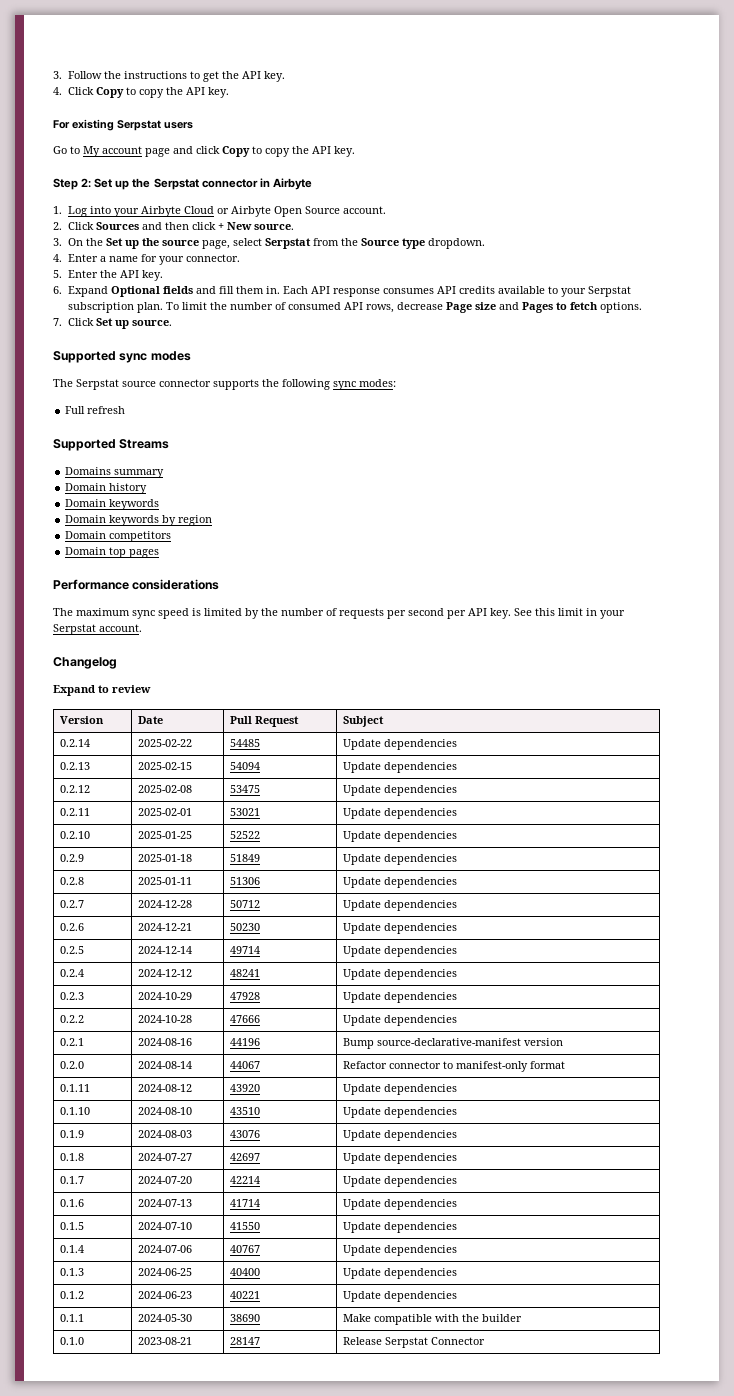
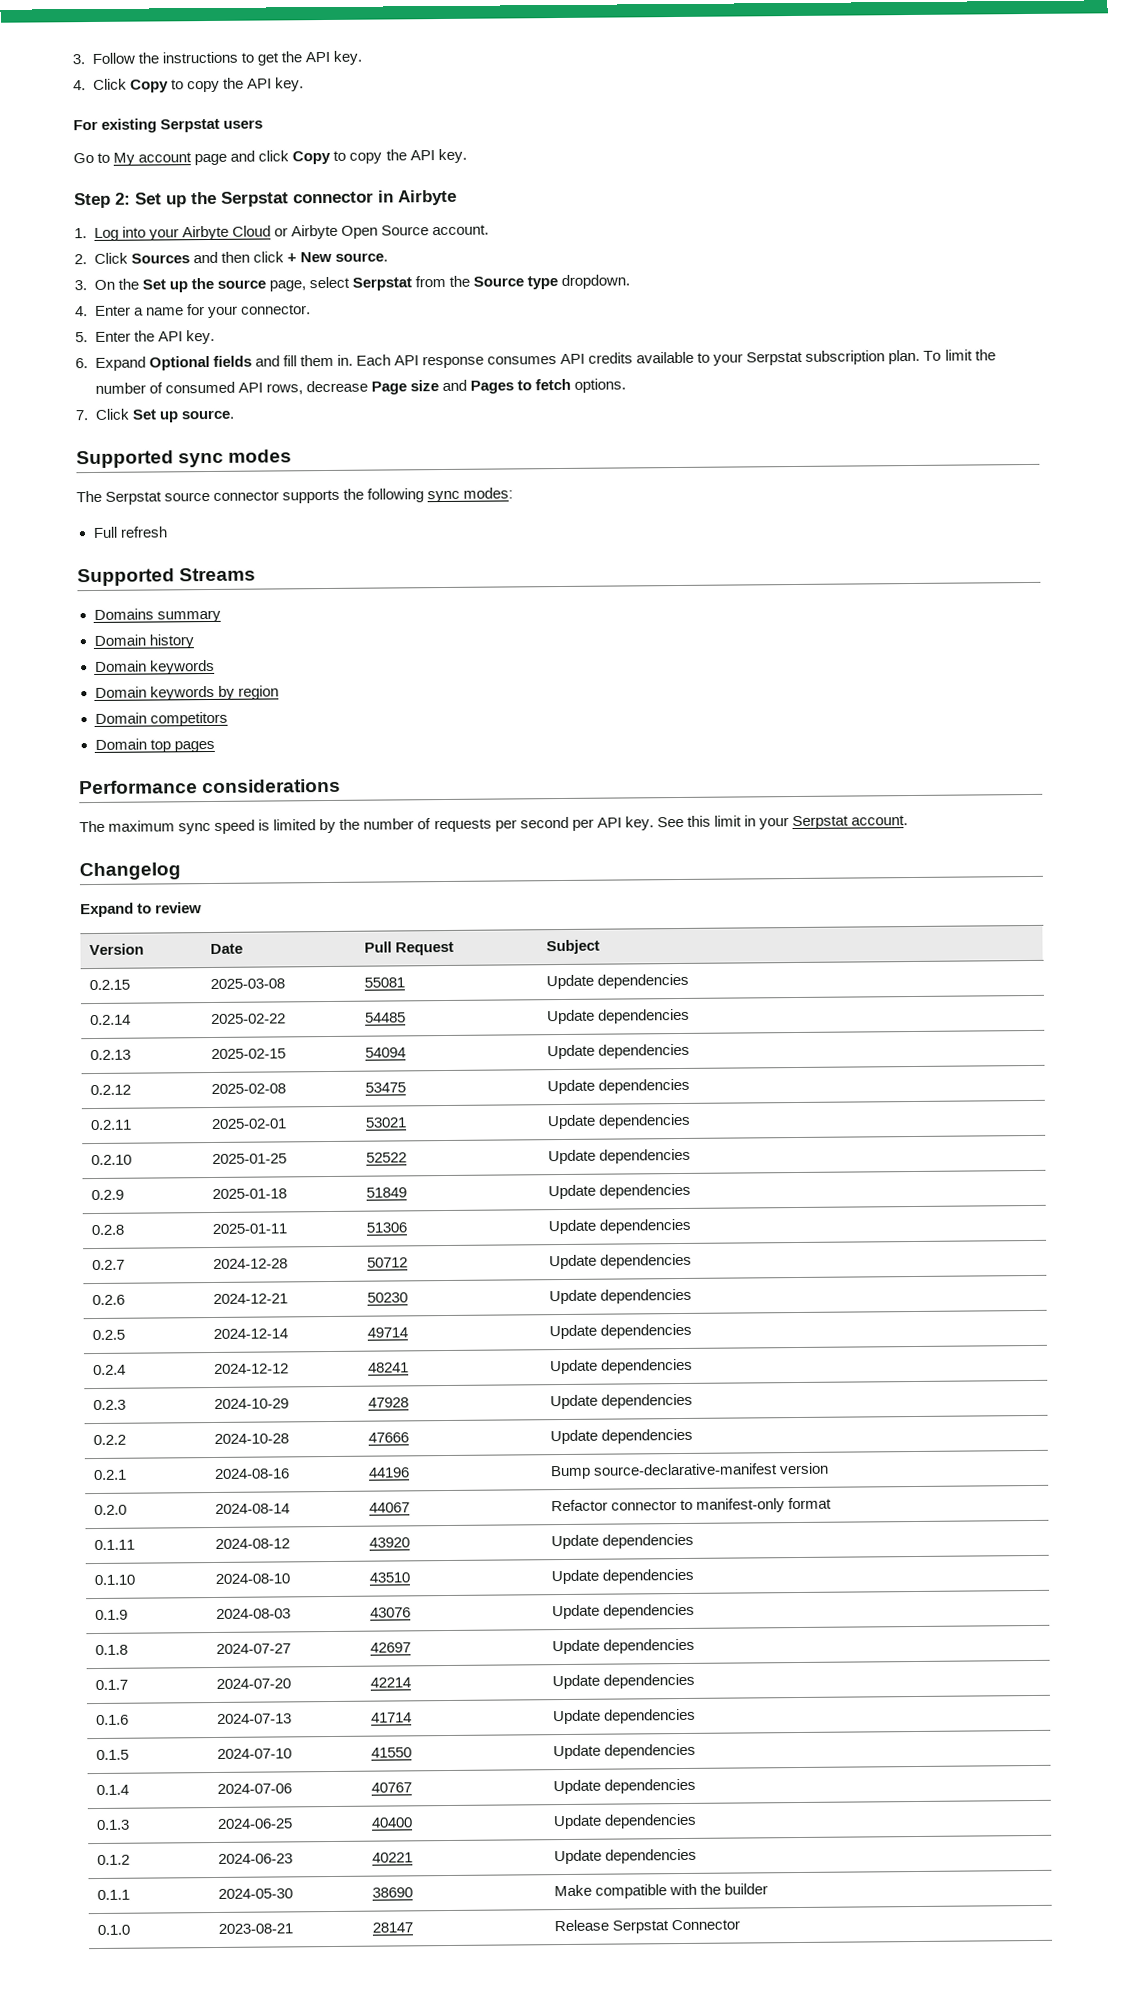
+ 0.2.15 | 2025-03-08 | 55081 | Update dependencies

